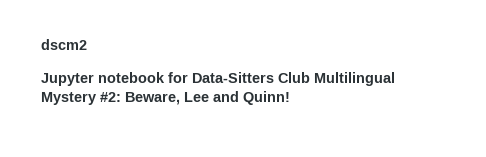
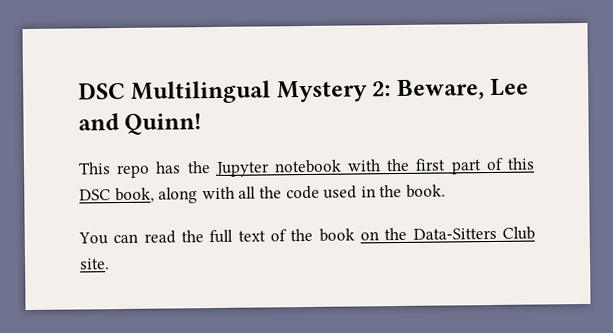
- dscm2
- Jupyter notebook for Data-Sitters Club Multilingual Mystery #2: Beware, Lee and Quinn!
+ DSC Multilingual Mystery 2: Beware, Lee and Quinn!
+ This repo has the Jupyter notebook with the first part of this DSC book, along with all the code used in the book.
+ You can read the full text of the book on the Data-Sitters Club site.

